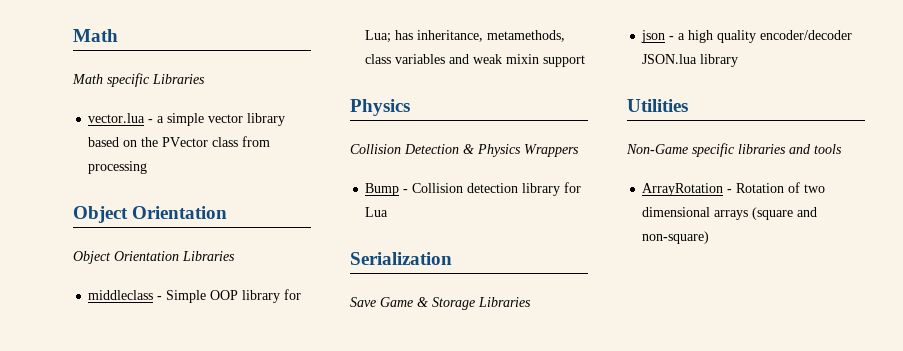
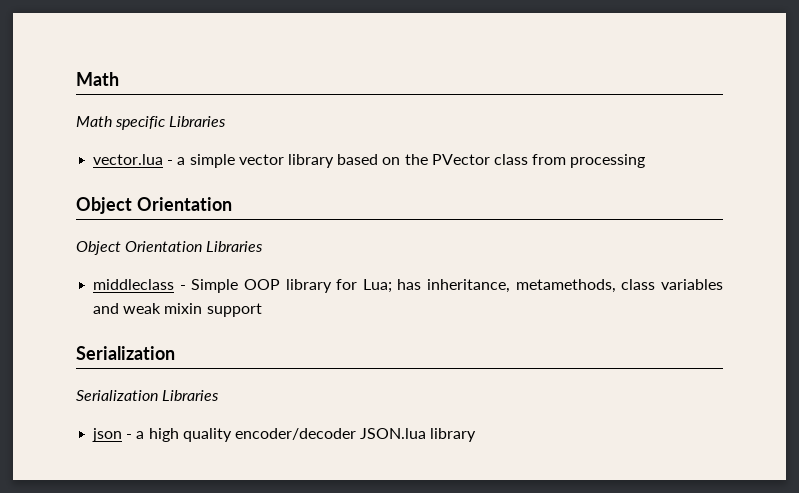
  middleclass - Simple OOP library for Lua; has inheritance, metamethods, class variables and weak mixin support
- Physics
- Collision Detection & Physics Wrappers
- Bump - Collision detection library for Lua
  Serialization
- Save Game & Storage Libraries
+ Serialization Libraries
- Utilities
- Non-Game specific libraries and tools
- ArrayRotation - Rotation of two dimensional arrays (square and non-square)

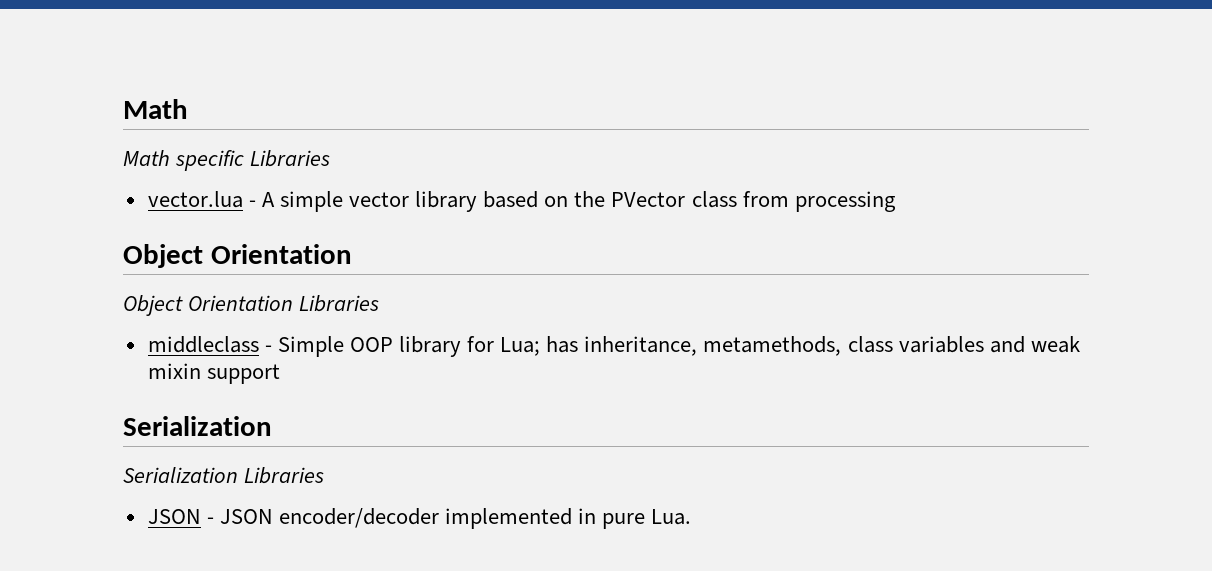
- vector.lua - a simple vector library based on the PVector class from processing
+ vector.lua - A simple vector library based on the PVector class from processing
- json - a high quality encoder/decoder JSON.lua library
+ JSON - JSON encoder/decoder implemented in pure Lua.

